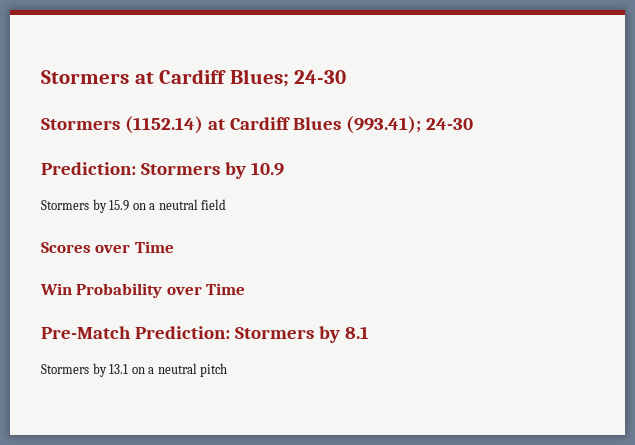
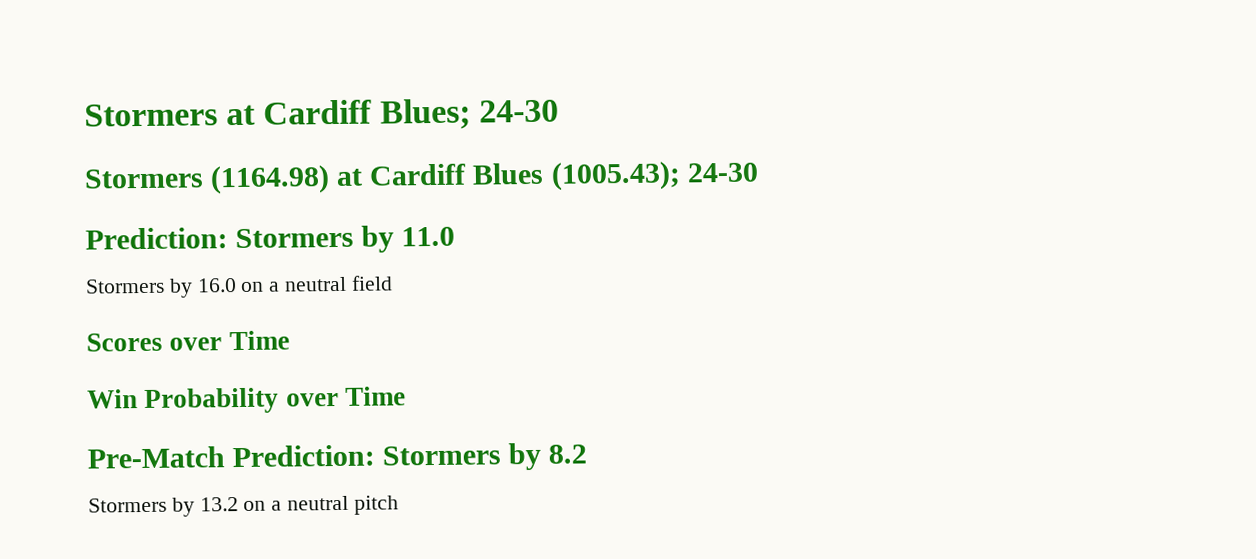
- Stormers (1152.14) at Cardiff Blues (993.41); 24-30
+ Stormers (1164.98) at Cardiff Blues (1005.43); 24-30
- Prediction: Stormers by 10.9
- Stormers by 15.9 on a neutral field
+ Prediction: Stormers by 11.0
+ Stormers by 16.0 on a neutral field
- Pre-Match Prediction: Stormers by 8.1
- Stormers by 13.1 on a neutral pitch
+ Pre-Match Prediction: Stormers by 8.2
+ Stormers by 13.2 on a neutral pitch

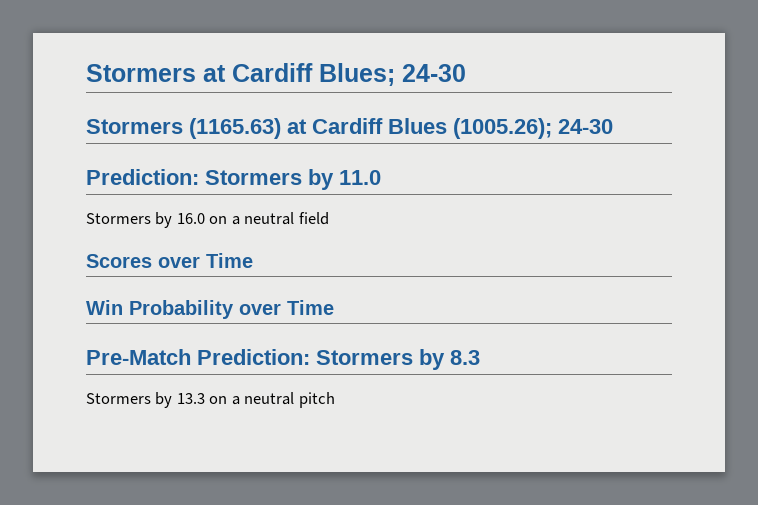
- Stormers (1164.98) at Cardiff Blues (1005.43); 24-30
+ Stormers (1165.63) at Cardiff Blues (1005.26); 24-30
- Pre-Match Prediction: Stormers by 8.2
- Stormers by 13.2 on a neutral pitch
+ Pre-Match Prediction: Stormers by 8.3
+ Stormers by 13.3 on a neutral pitch

